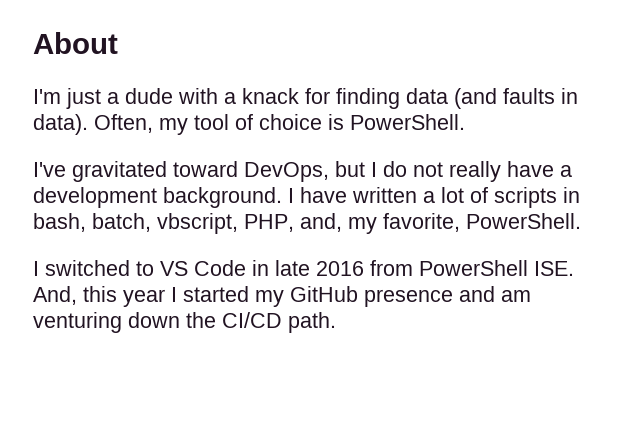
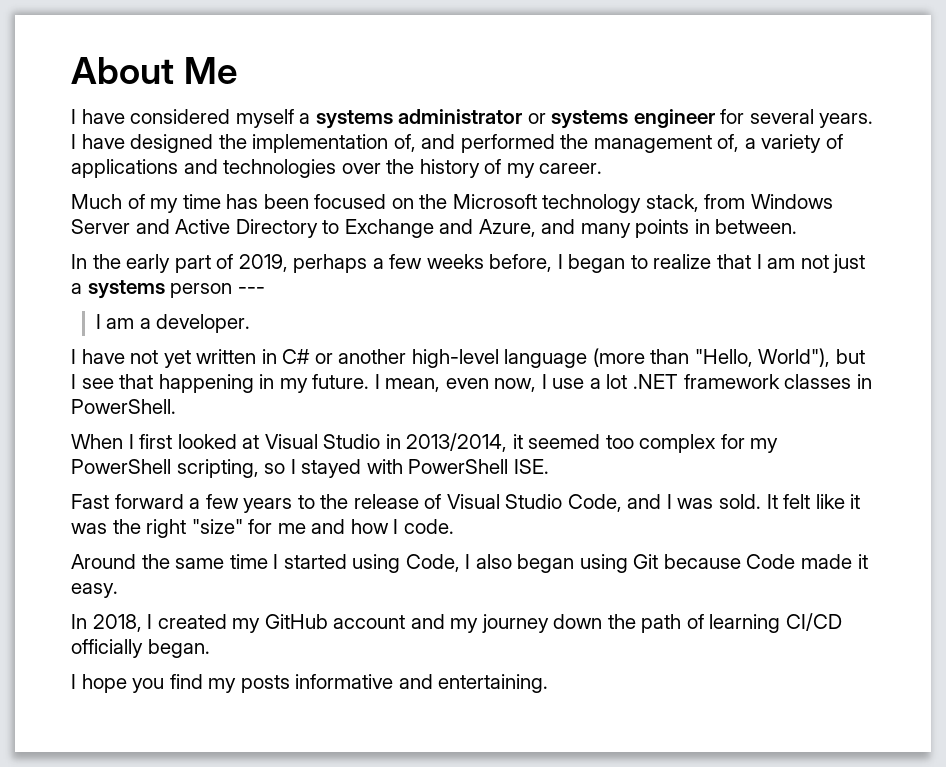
- About
- I'm just a dude with a knack for finding data (and faults in data). Often, my tool of choice is PowerShell.
- I've gravitated toward DevOps, but I do not really have a development background. I have written a lot of scripts in bash, batch, vbscript, PHP, and, my favorite, PowerShell.
- I switched to VS Code in late 2016 from PowerShell ISE. And, this year I started my GitHub presence and am venturing down the CI/CD path.
+ About Me
+ I have considered myself a systems administrator or systems engineer for several years. I have designed the implementation of, and performed the management of, a variety of applications and technologies over the history of my career.
+ Much of my time has been focused on the Microsoft technology stack, from Windows Server and Active Directory to Exchange and Azure, and many points in between.
+ In the early part of 2019, perhaps a few weeks before, I began to realize that I am not just a systems person ---
+ I am a developer.
+ I have not yet written in C# or another high-level language (more than "Hello, World"), but I see that happening in my future. I mean, even now, I use a lot .NET framework classes in PowerShell.
+ When I first looked at Visual Studio in 2013/2014, it seemed too complex for my PowerShell scripting, so I stayed with PowerShell ISE.
+ Fast forward a few years to the release of Visual Studio Code, and I was sold. It felt like it was the right "size" for me and how I code.
+ Around the same time I started using Code, I also began using Git because Code made it easy.
+ In 2018, I created my GitHub account and my journey down the path of learning CI/CD officially began.
+ I hope you find my posts informative and entertaining.

